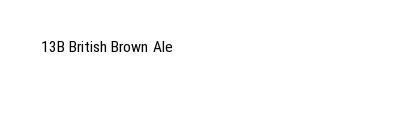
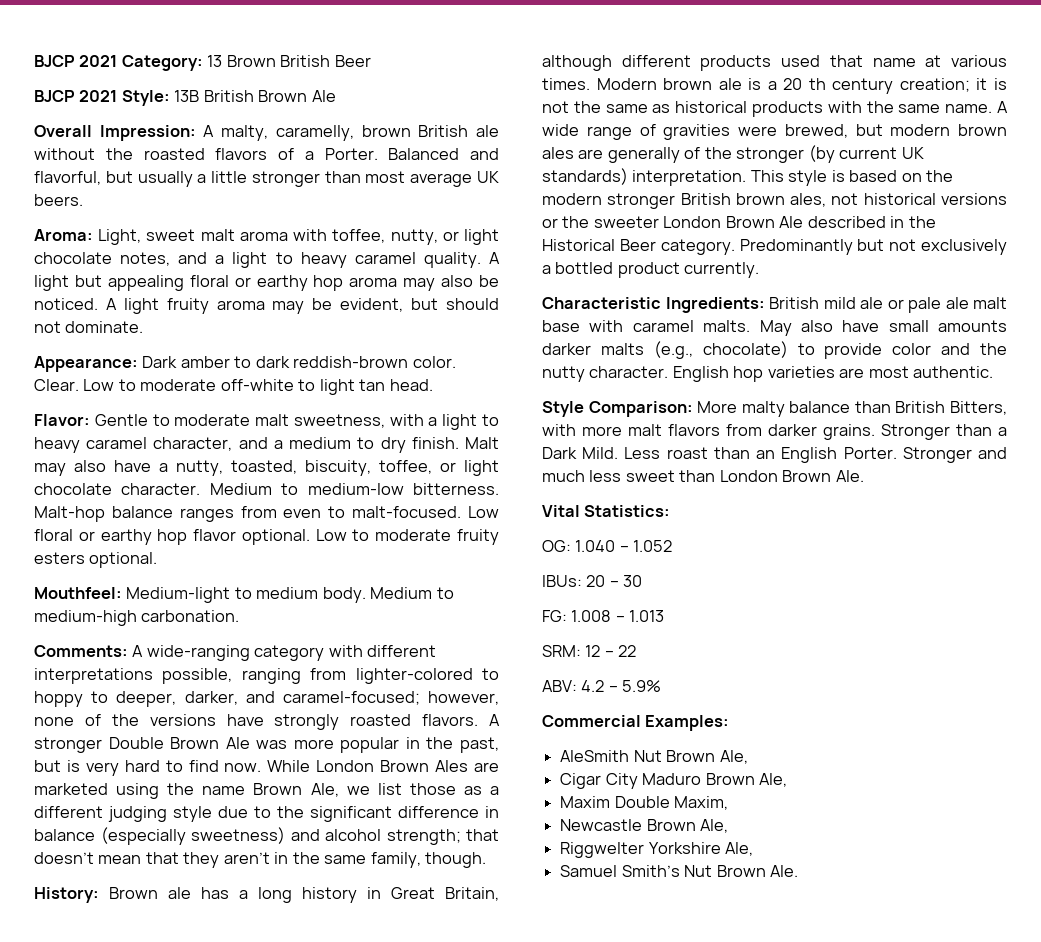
- 13B British Brown Ale
+ BJCP 2021 Category: 13 Brown British Beer
+ BJCP 2021 Style: 13B British Brown Ale
+ Overall Impression: A malty, caramelly, brown British ale without the roasted flavors of a Porter. Balanced and flavorful, but usually a little stronger than most average UK beers.
+ Aroma: Light, sweet malt aroma with toffee, nutty, or light chocolate notes, and a light to heavy caramel quality. A light but appealing floral or earthy hop aroma may also be noticed. A light fruity aroma may be evident, but should not dominate.
+ Appearance: Dark amber to dark reddish-brown color. Clear. Low to moderate off-white to light tan head.
+ Flavor: Gentle to moderate malt sweetness, with a light to heavy caramel character, and a medium to dry finish. Malt may also have a nutty, toasted, biscuity, toffee, or light chocolate character. Medium to medium-low bitterness. Malt-hop balance ranges from even to malt-focused. Low floral or earthy hop flavor optional. Low to moderate fruity esters optional.
+ Mouthfeel: Medium-light to medium body. Medium to medium-high carbonation.
+ Comments: A wide-ranging category with different interpretations possible, ranging from lighter-colored to hoppy to deeper, darker, and caramel-focused; however, none of the versions have strongly roasted flavors. A stronger Double Brown Ale was more popular in the past, but is very hard to find now. While London Brown Ales are marketed using the name Brown Ale, we list those as a different judging style due to the significant difference in balance (especially sweetness) and alcohol strength; that doesn’t mean that they aren’t in the same family, though.
+ History: Brown ale has a long history in Great Britain, although different products used that name at various times. Modern brown ale is a 20 th century creation; it is not the same as historical products with the same name. A wide range of gravities were brewed, but modern brown ales are generally of the stronger (by current UK standards) interpretation. This style is based on the modern stronger British brown ales, not historical versions or the sweeter London Brown Ale described in the Historical Beer category. Predominantly but not exclusively a bottled product currently.
+ Characteristic Ingredients: British mild ale or pale ale malt base with caramel malts. May also have small amounts darker malts (e.g., chocolate) to provide color and the nutty character. English hop varieties are most authentic.
+ Style Comparison: More malty balance than British Bitters, with more malt flavors from darker grains. Stronger than a Dark Mild. Less roast than an English Porter. Stronger and much less sweet than London Brown Ale.
+ Vital Statistics:
+ OG: 1.040 – 1.052
+ IBUs: 20 – 30
+ FG: 1.008 – 1.013
+ SRM: 12 – 22
+ ABV: 4.2 – 5.9%
+ Commercial Examples:
+ AleSmith Nut Brown Ale,
+ Cigar City Maduro Brown Ale,
+ Maxim Double Maxim,
+ Newcastle Brown Ale,
+ Riggwelter Yorkshire Ale,
+ Samuel Smith’s Nut Brown Ale.

